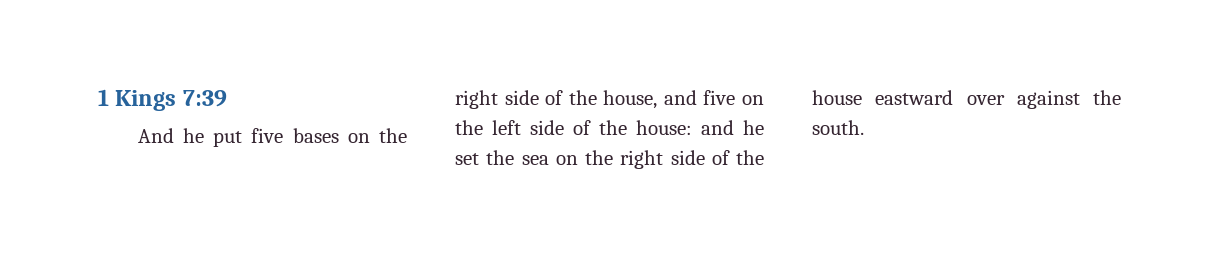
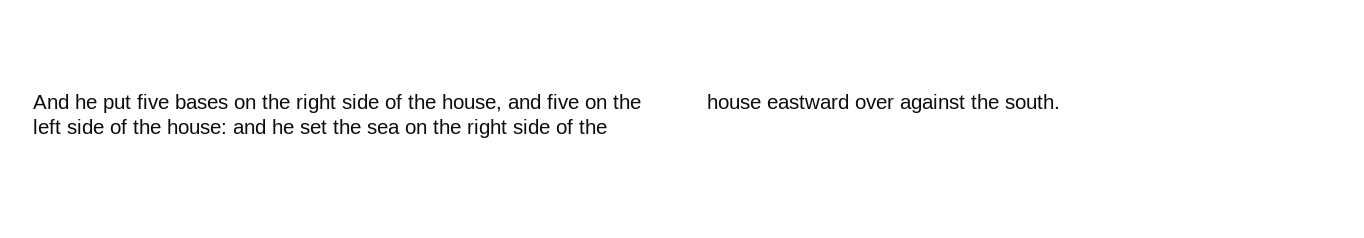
- 1 Kings 7:39

